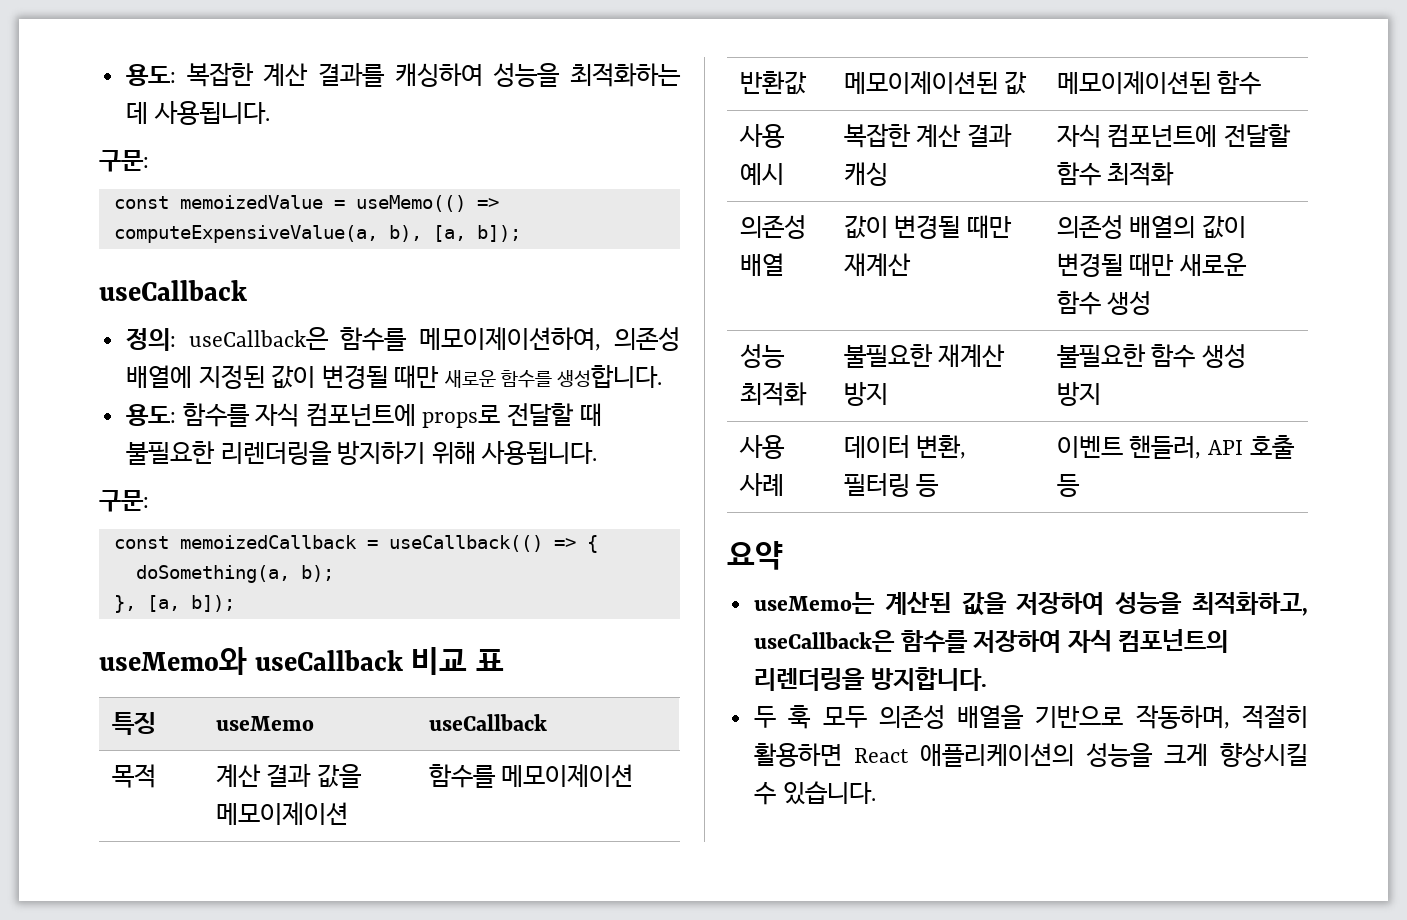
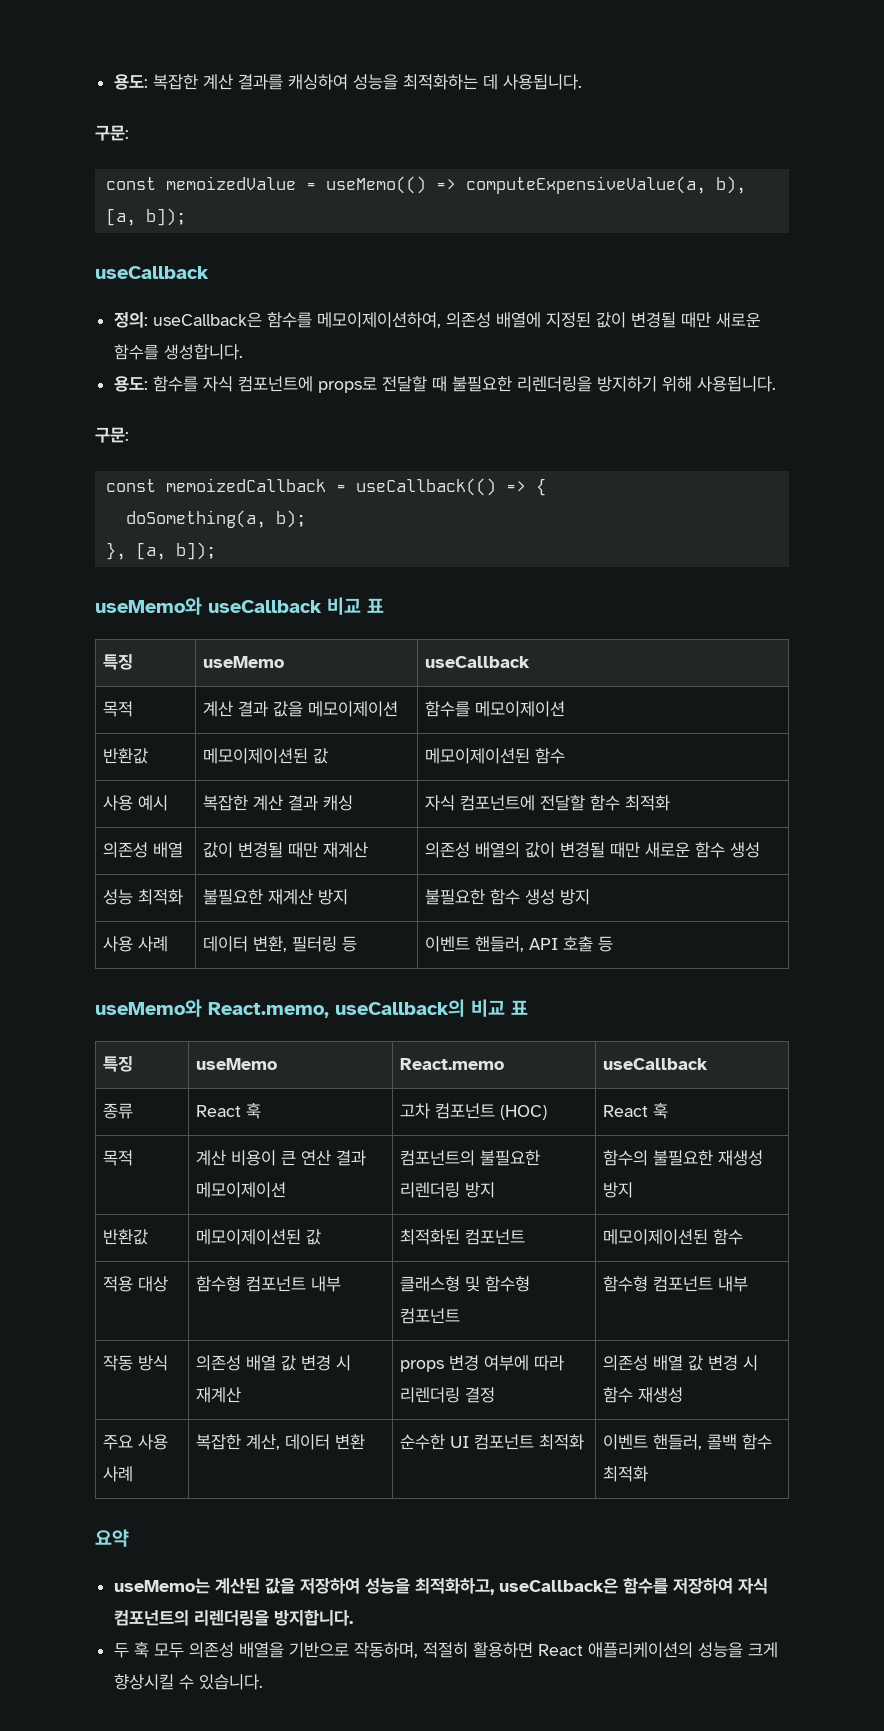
+ useMemo와 React.memo, useCallback의 비교 표
+ 특징 | useMemo | React.memo | useCallback
+ 종류 | React 훅 | 고차 컴포넌트 (HOC) | React 훅
+ 목적 | 계산 비용이 큰 연산 결과 메모이제이션 | 컴포넌트의 불필요한 리렌더링 방지 | 함수의 불필요한 재생성 방지
+ 반환값 | 메모이제이션된 값 | 최적화된 컴포넌트 | 메모이제이션된 함수
+ 적용 대상 | 함수형 컴포넌트 내부 | 클래스형 및 함수형 컴포넌트 | 함수형 컴포넌트 내부
+ 작동 방식 | 의존성 배열 값 변경 시 재계산 | props 변경 여부에 따라 리렌더링 결정 | 의존성 배열 값 변경 시 함수 재생성
+ 주요 사용 사례 | 복잡한 계산, 데이터 변환 | 순수한 UI 컴포넌트 최적화 | 이벤트 핸들러, 콜백 함수 최적화

